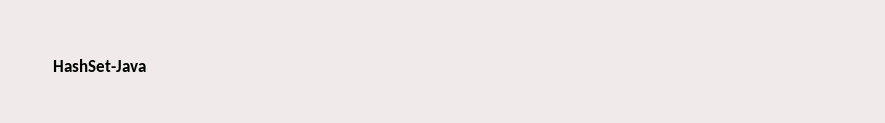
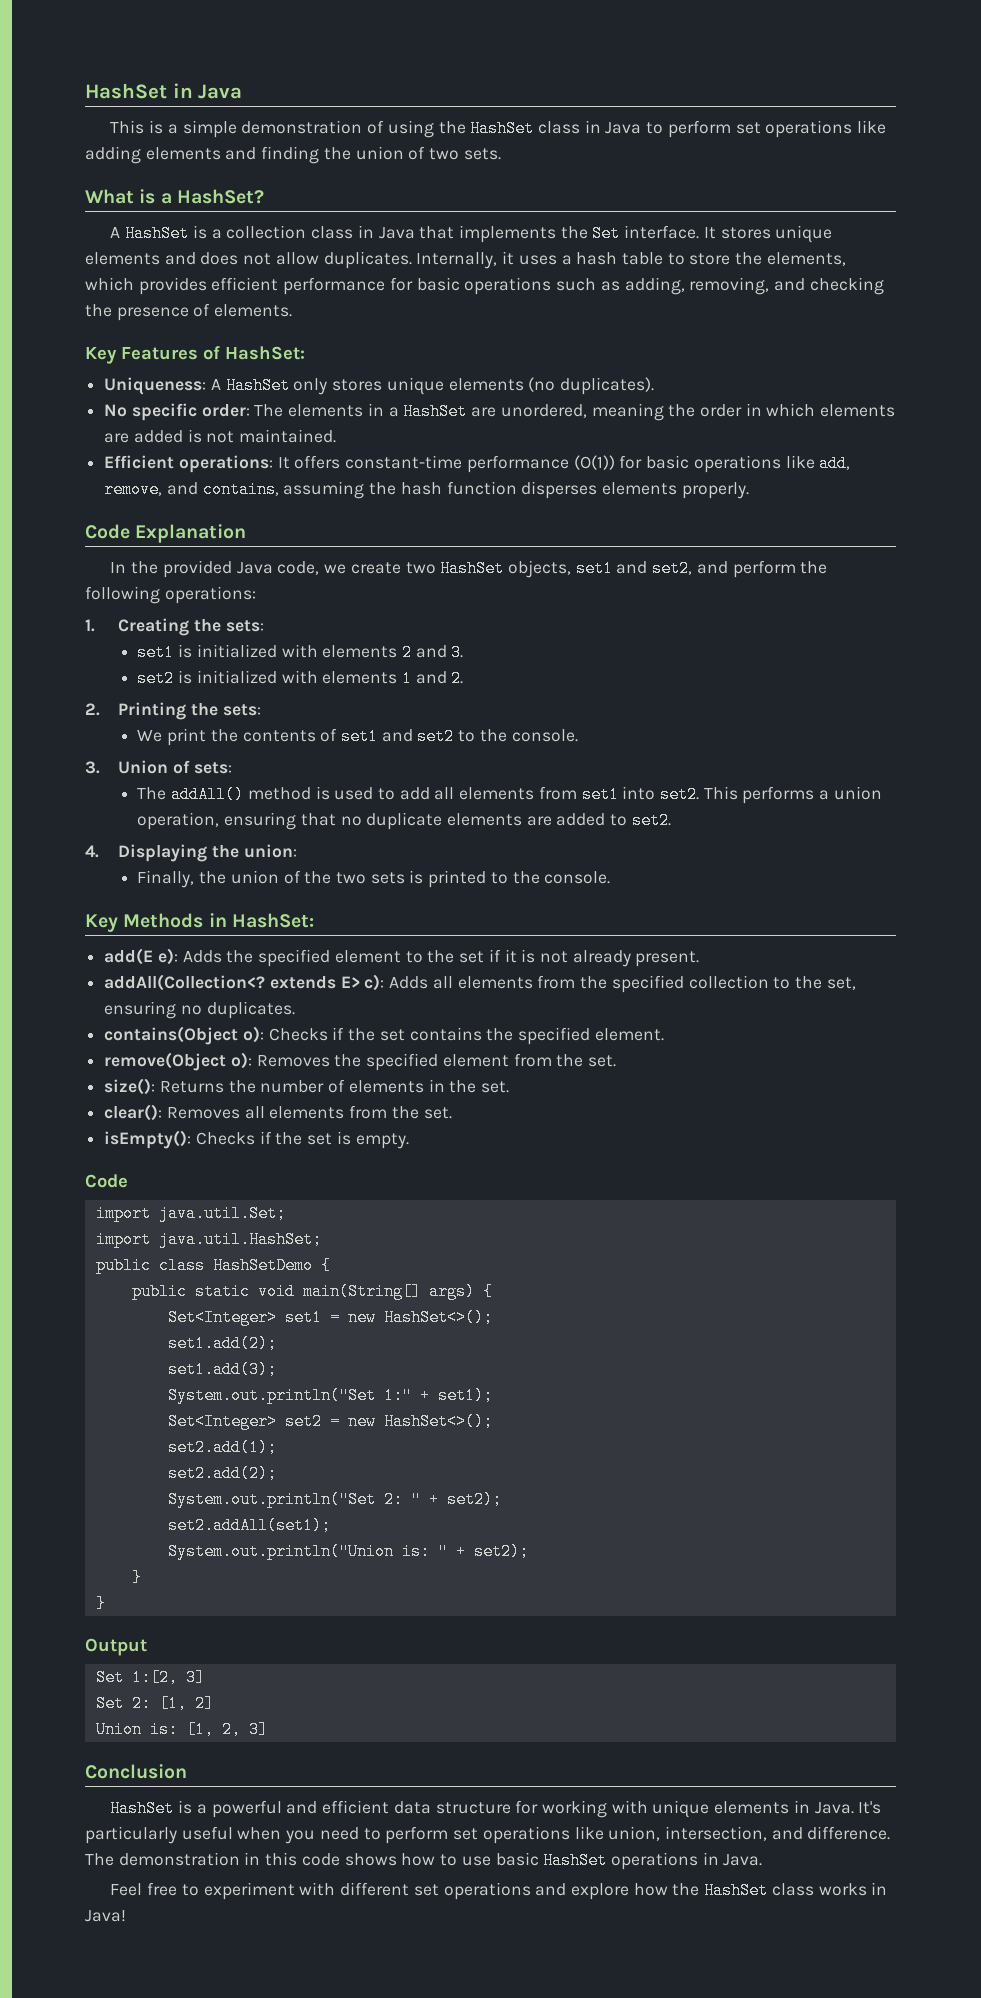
- HashSet-Java
+ HashSet in Java
+ This is a simple demonstration of using the HashSet class in Java to perform set operations like adding elements and finding the union of two sets.
+ What is a HashSet?
+ A HashSet is a collection class in Java that implements the Set interface. It stores unique elements and does not allow duplicates. Internally, it uses a hash table to store the elements, which provides efficient performance for basic operations such as adding, removing, and checking the presence of elements.
+ Key Features of HashSet:
+ Uniqueness: A HashSet only stores unique elements (no duplicates).
+ No specific order: The elements in a HashSet are unordered, meaning the order in which elements are added is not maintained.
+ Efficient operations: It offers constant-time performance (O(1)) for basic operations like add, remove, and contains, assuming the hash function disperses elements properly.
+ Code Explanation
+ In the provided Java code, we create two HashSet objects, set1 and set2, and perform the following operations:
+ 1. Creating the sets:
+ set1 is initialized with elements 2 and 3.
+ set2 is initialized with elements 1 and 2.
+ 2. Printing the sets:
+ We print the contents of set1 and set2 to the console.
+ 3. Union of sets:
+ The addAll() method is used to add all elements from set1 into set2. This performs a union operation, ensuring that no duplicate elements are added to set2.
+ 4. Displaying the union:
+ Finally, the union of the two sets is printed to the console.
+ Key Methods in HashSet:
+ add(E e): Adds the specified element to the set if it is not already present.
+ addAll(Collection<? extends E> c): Adds all elements from the specified collection to the set, ensuring no duplicates.
+ contains(Object o): Checks if the set contains the specified element.
+ remove(Object o): Removes the specified element from the set.
+ size(): Returns the number of elements in the set.
+ clear(): Removes all elements from the set.
+ isEmpty(): Checks if the set is empty.
+ Code
+ import java.util.Set;
+ import java.util.HashSet;
+ public class HashSetDemo {
+ public static void main(String[] args) {
+ Set<Integer> set1 = new HashSet<>();
+ set1.add(2);
+ set1.add(3);
+ System.out.println("Set 1:" + set1);
+ Set<Integer> set2 = new HashSet<>();
+ set2.add(1);
+ set2.add(2);
+ System.out.println("Set 2: " + set2);
+ set2.addAll(set1);
+ System.out.println("Union is: " + set2);
+ }
+ }
+ Output
+ Set 1:[2, 3]
+ Set 2: [1, 2]
+ Union is: [1, 2, 3]
+ Conclusion
+ HashSet is a powerful and efficient data structure for working with unique elements in Java. It's particularly useful when you need to perform set operations like union, intersection, and difference. The demonstration in this code shows how to use basic HashSet operations in Java.
+ Feel free to experiment with different set operations and explore how the HashSet class works in Java!

